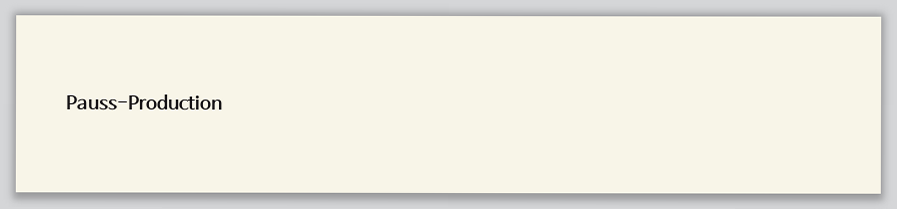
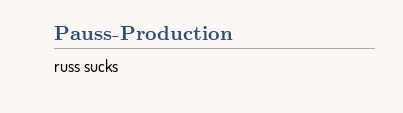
+ russ sucks

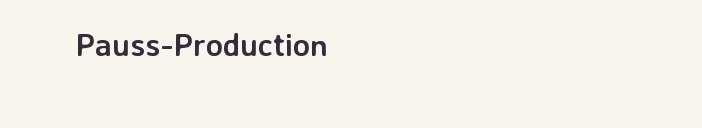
- russ sucks

